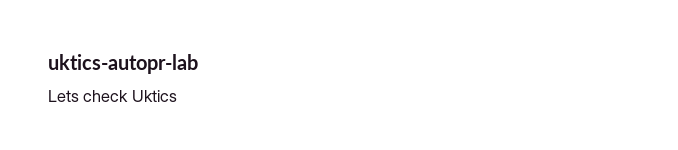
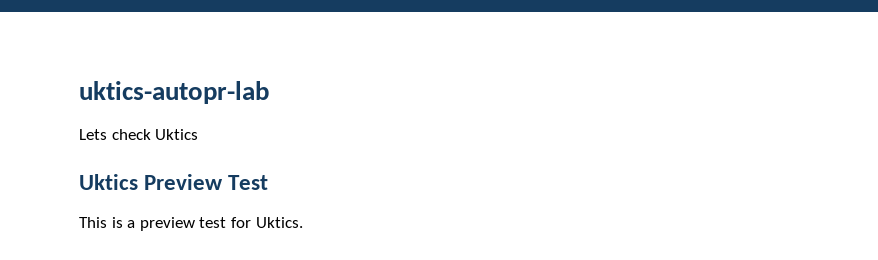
+ Uktics Preview Test
+ This is a preview test for Uktics.

